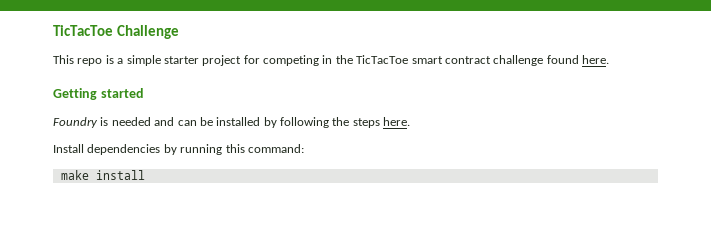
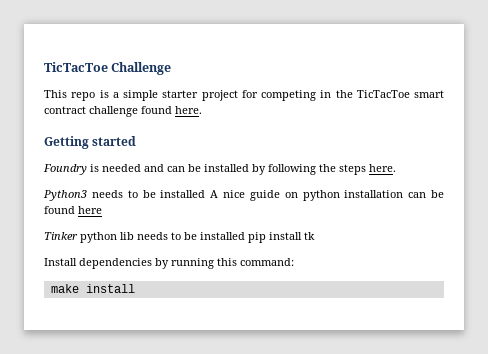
+ Python3 needs to be installed A nice guide on python installation can be found here
+ Tinker python lib needs to be installed pip install tk

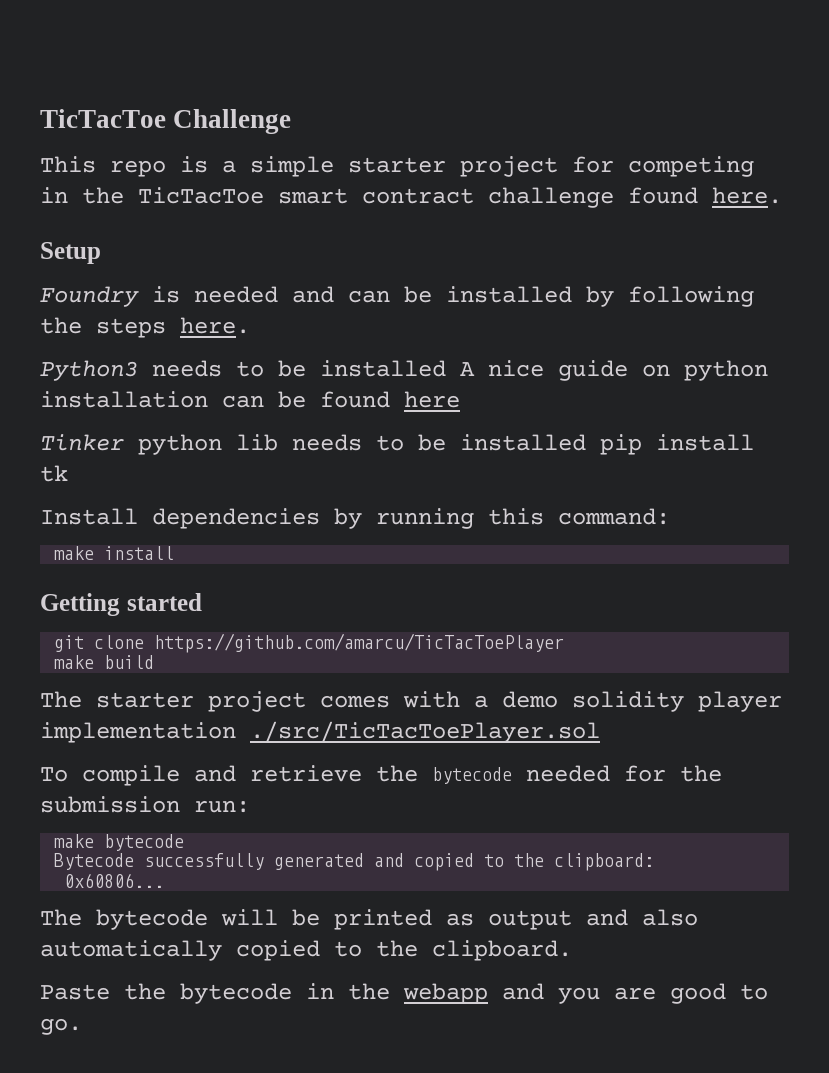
- Getting started
+ Setup
+ Getting started
+ git clone https://github.com/amarcu/TicTacToePlayer
+ make build
+ The starter project comes with a demo solidity player implementation ./src/TicTacToePlayer.sol
+ To compile and retrieve the bytecode needed for the submission run:
+ make bytecode
+ Bytecode successfully generated and copied to the clipboard:
+ 0x60806...
+ The bytecode will be printed as output and also automatically copied to the clipboard.
+ Paste the bytecode in the webapp and you are good to go.

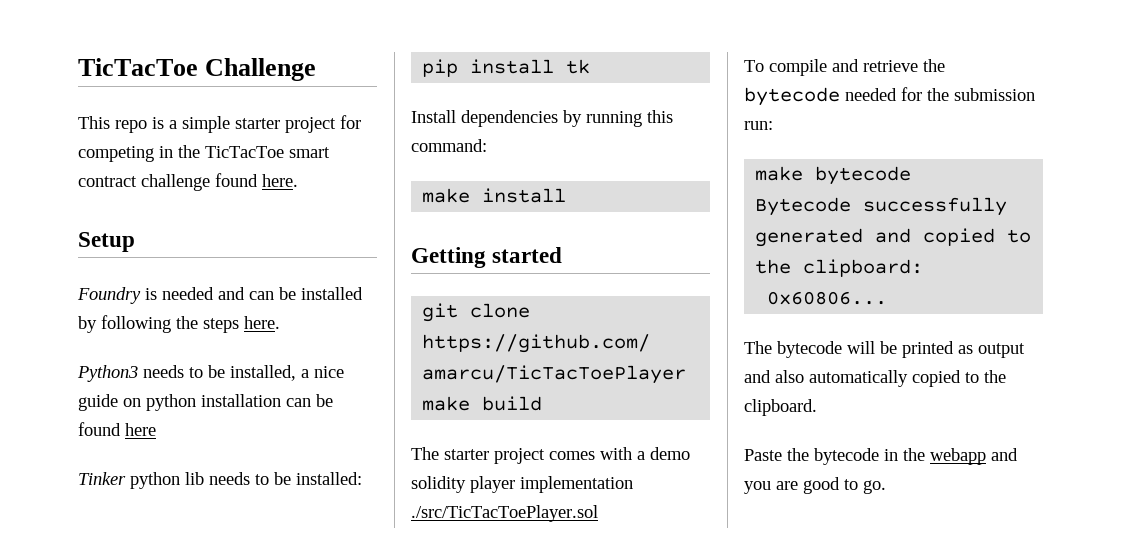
- Python3 needs to be installed A nice guide on python installation can be found here
+ Python3 needs to be installed, a nice guide on python installation can be found here
- Tinker python lib needs to be installed pip install tk
+ Tinker python lib needs to be installed:
+ pip install tk

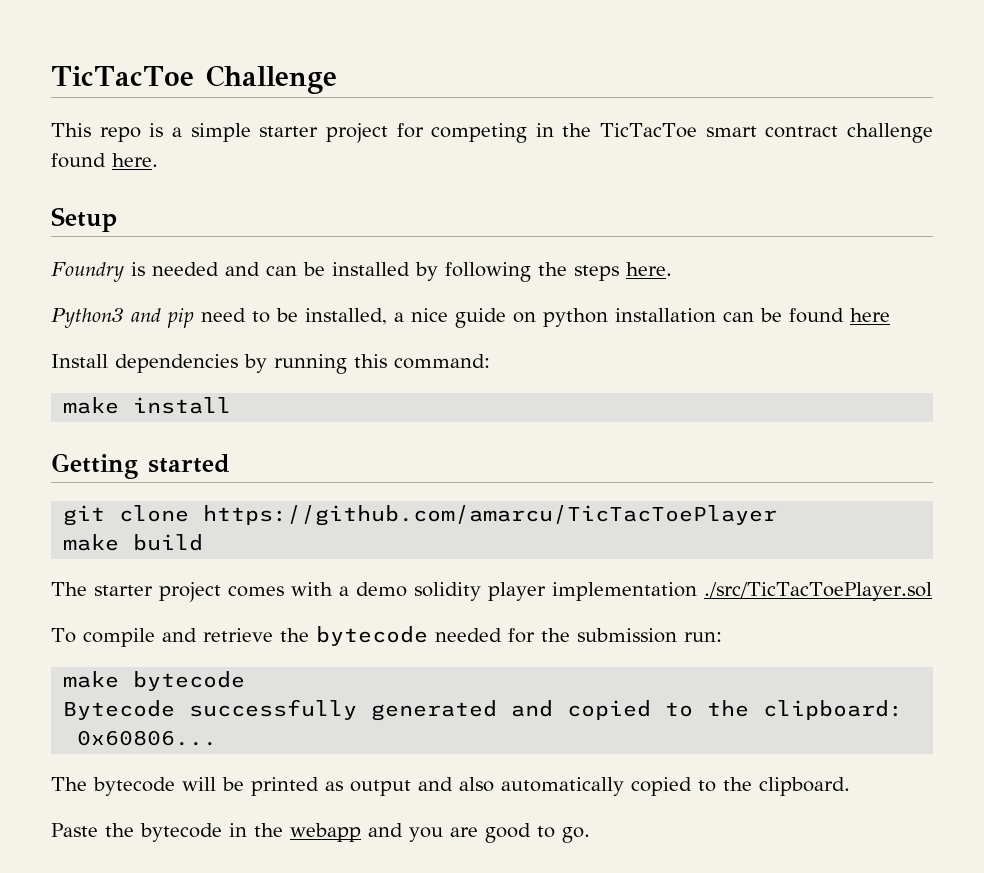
- Python3 needs to be installed, a nice guide on python installation can be found here
+ Python3 and pip need to be installed, a nice guide on python installation can be found here
- Tinker python lib needs to be installed:
- pip install tk

